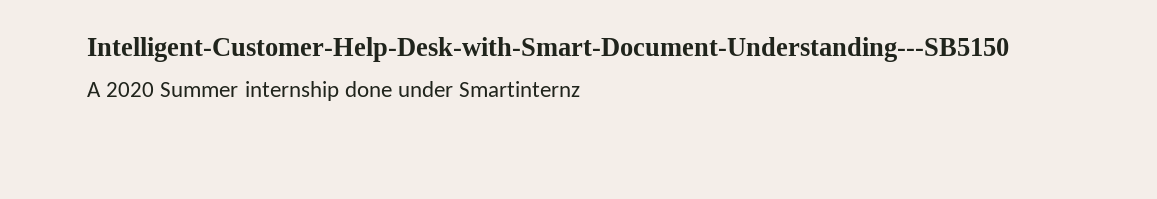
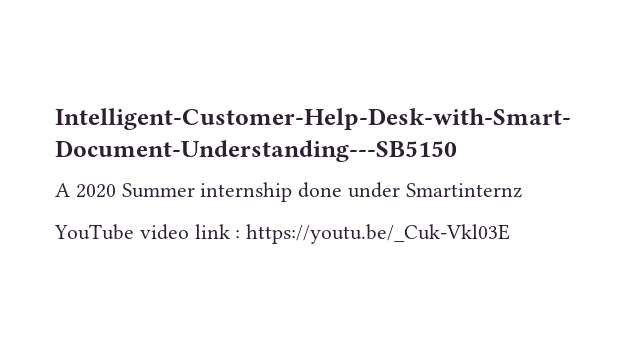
+ YouTube video link : https://youtu.be/_Cuk-Vkl03E

